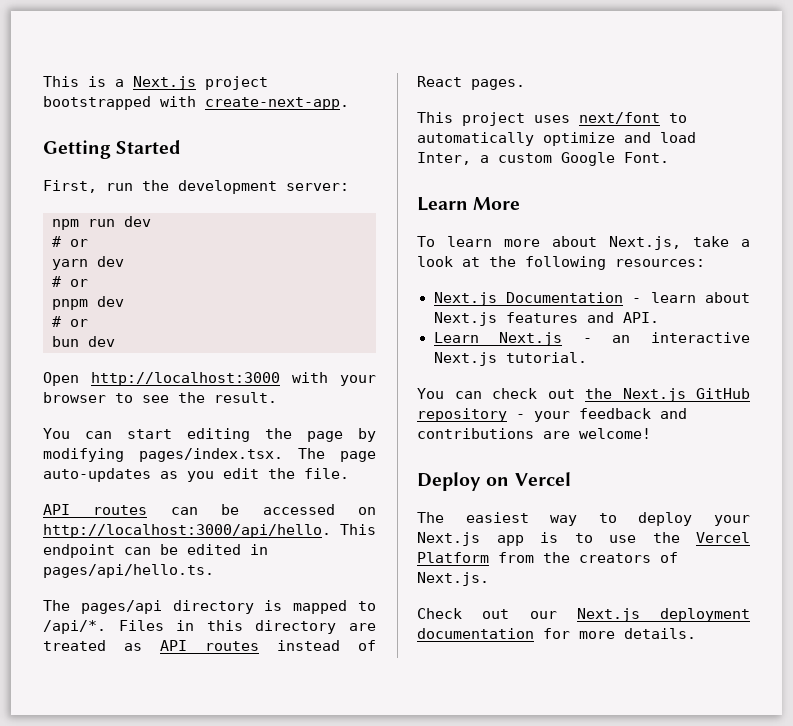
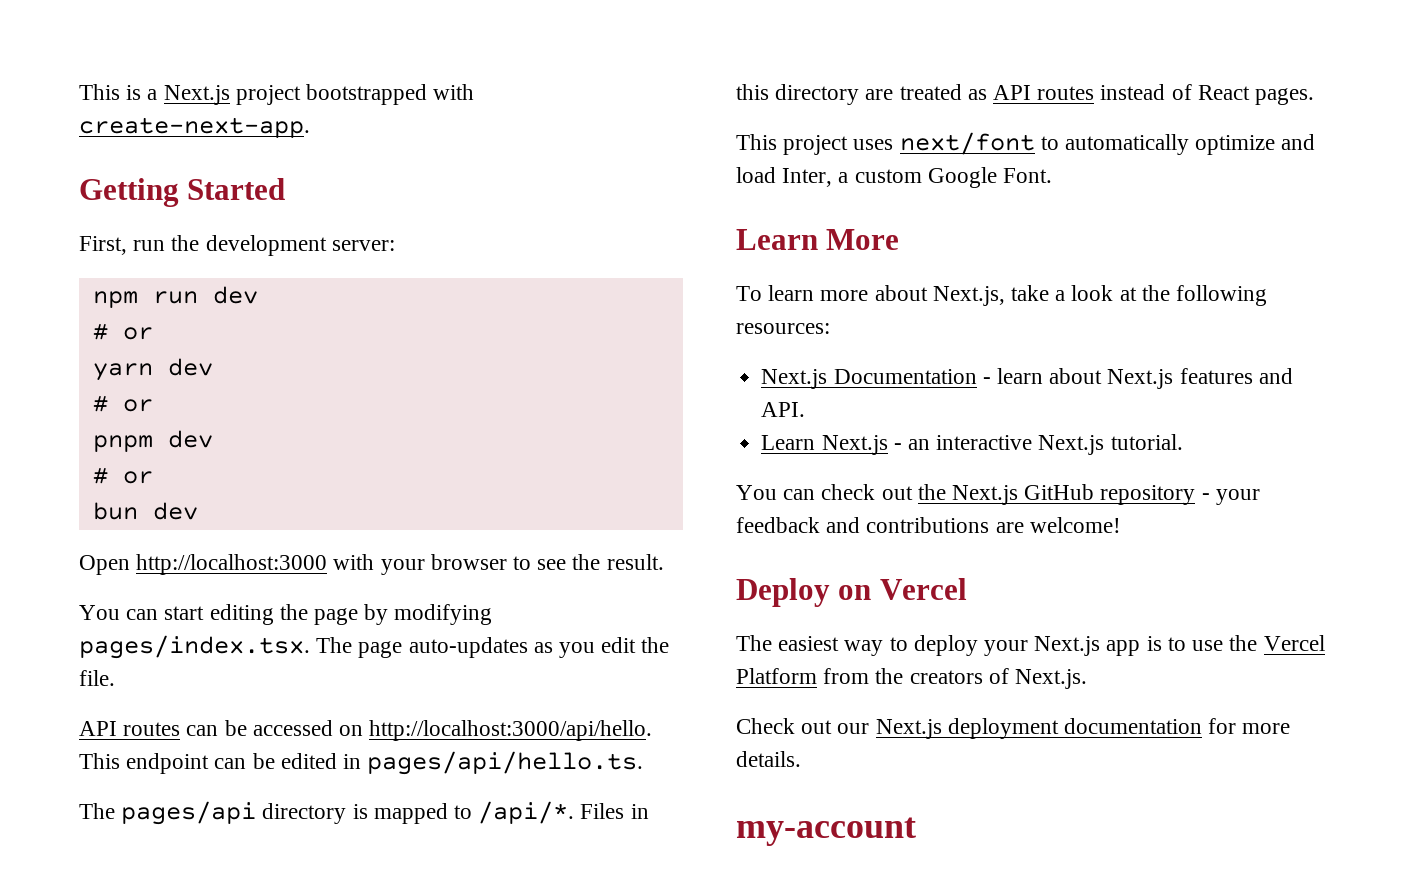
+ my-account

